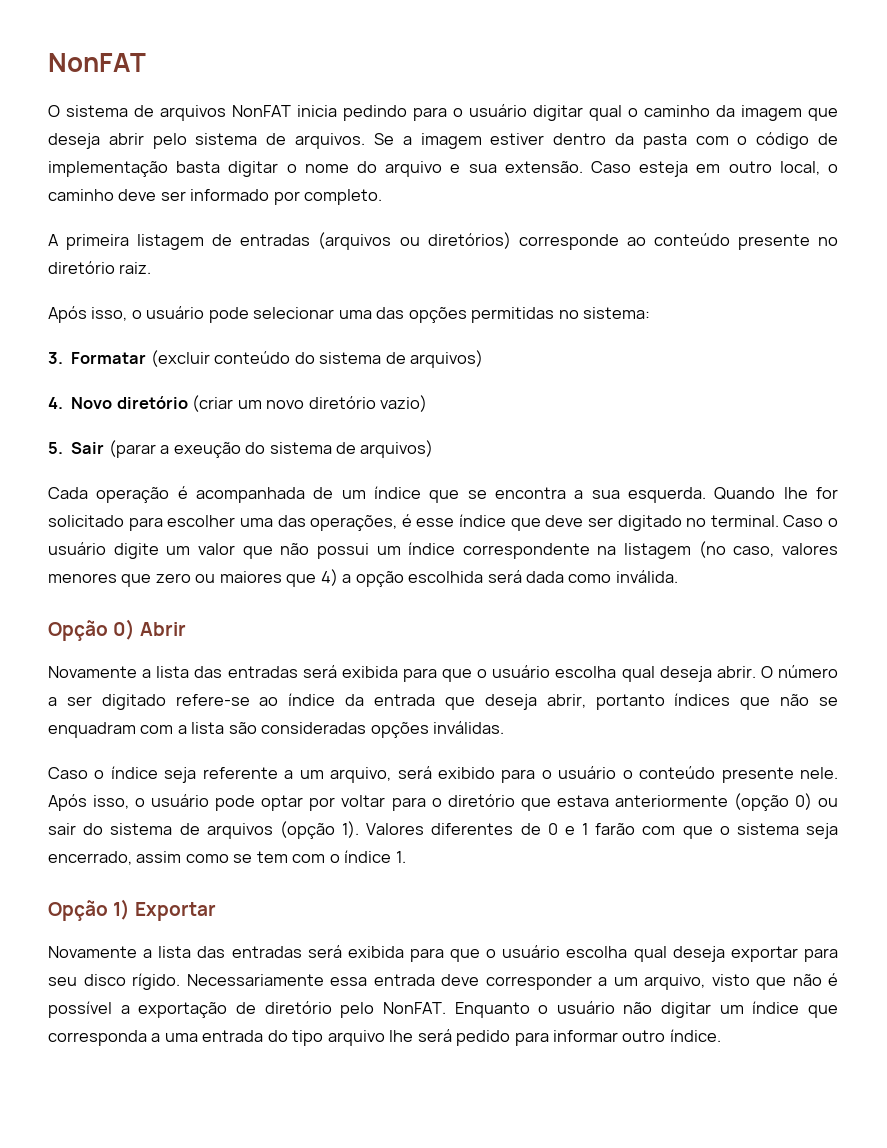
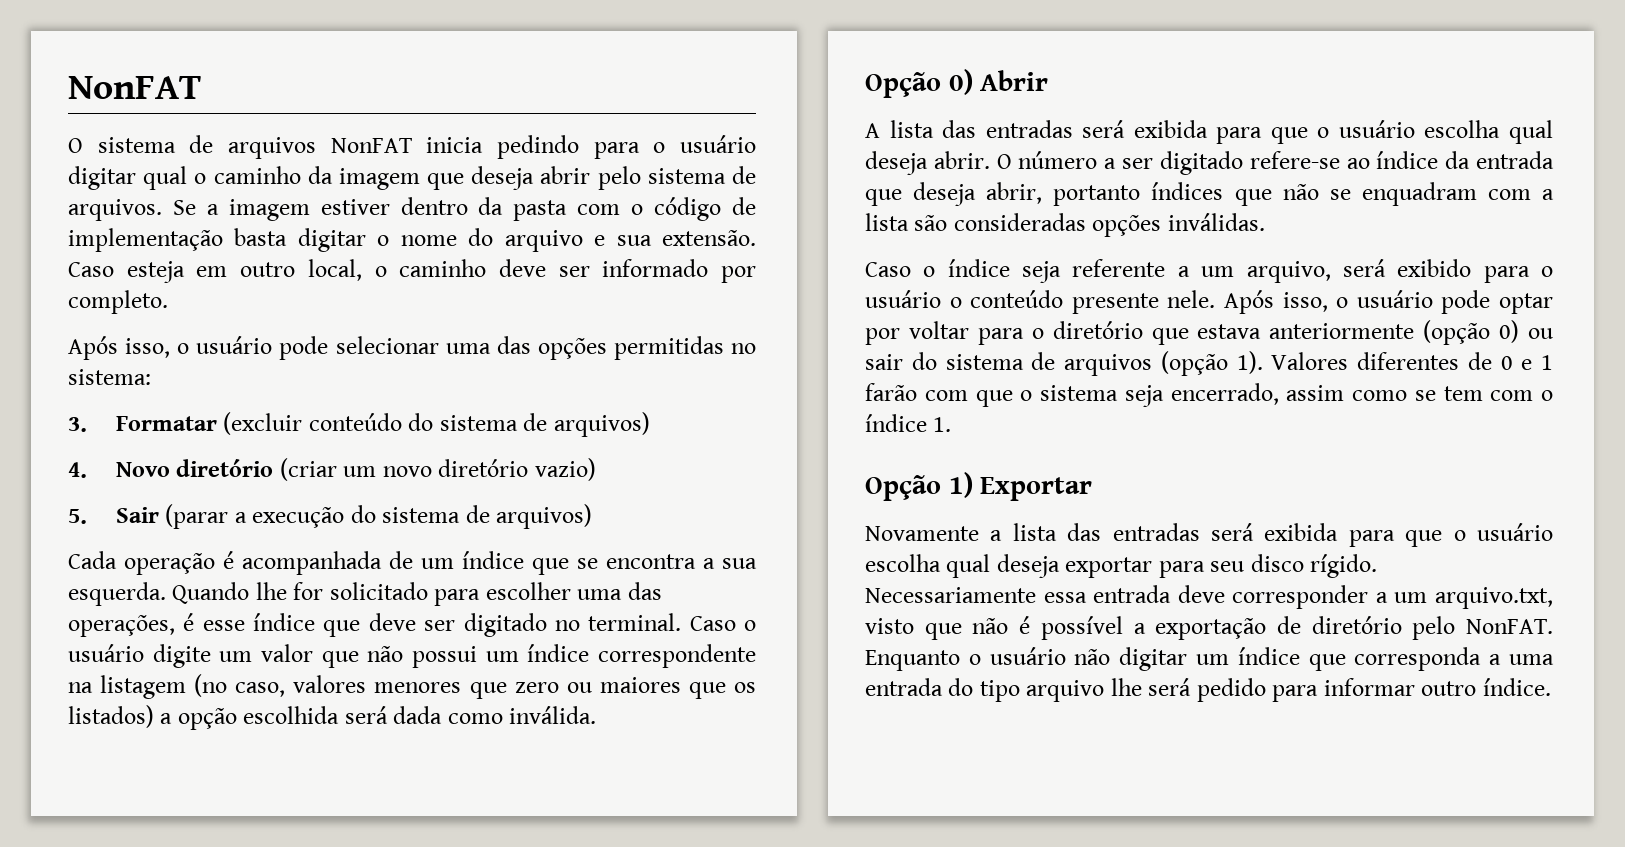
- A primeira listagem de entradas (arquivos ou diretórios) corresponde ao conteúdo presente no diretório raiz.
- 5. Sair (parar a exeução do sistema de arquivos)
+ 5. Sair (parar a execução do sistema de arquivos)
- Caso o usuário digite um valor que não possui um índice correspondente na listagem (no caso, valores menores que zero ou maiores que 4) a opção escolhida será dada como inválida.
+ Caso o usuário digite um valor que não possui um índice correspondente na listagem (no caso, valores menores que zero ou maiores que os listados) a opção escolhida será dada como inválida.
- Novamente a lista das entradas será exibida para que o usuário escolha qual deseja abrir.
+ A lista das entradas será exibida para que o usuário escolha qual deseja abrir.
- Necessariamente essa entrada deve corresponder a um arquivo, visto que não é possível a exportação de diretório pelo NonFAT.
+ Necessariamente essa entrada deve corresponder a um arquivo.txt, visto que não é possível a exportação de diretório pelo NonFAT.

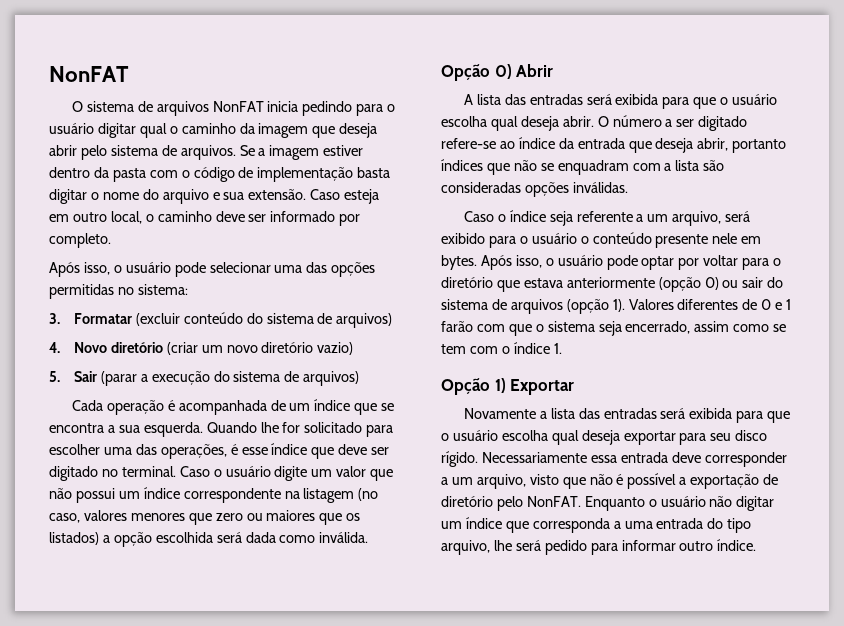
- Caso o índice seja referente a um arquivo, será exibido para o usuário o conteúdo presente nele.
+ Caso o índice seja referente a um arquivo, será exibido para o usuário o conteúdo presente nele em bytes.
- Necessariamente essa entrada deve corresponder a um arquivo.txt, visto que não é possível a exportação de diretório pelo NonFAT.
+ Necessariamente essa entrada deve corresponder a um arquivo, visto que não é possível a exportação de diretório pelo NonFAT.
- Enquanto o usuário não digitar um índice que corresponda a uma entrada do tipo arquivo lhe será pedido para informar outro índice.
+ Enquanto o usuário não digitar um índice que corresponda a uma entrada do tipo arquivo, lhe será pedido para informar outro índice.

